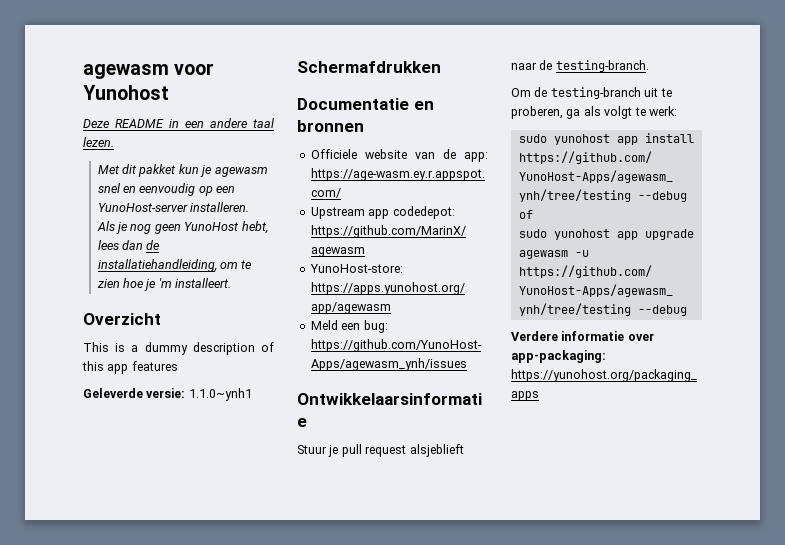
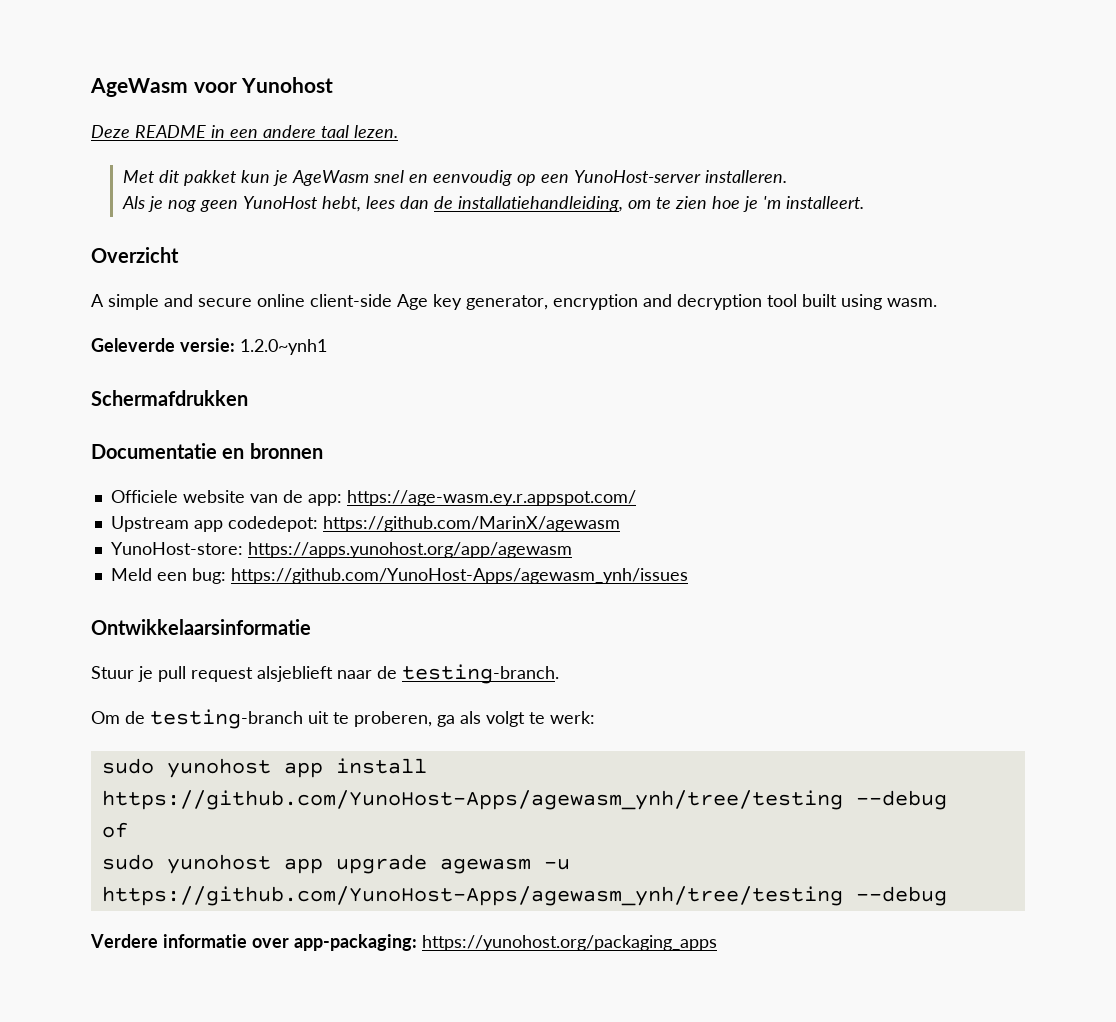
- agewasm voor Yunohost
+ AgeWasm voor Yunohost
- Met dit pakket kun je agewasm snel en eenvoudig op een YunoHost-server installeren.
+ Met dit pakket kun je AgeWasm snel en eenvoudig op een YunoHost-server installeren.
- This is a dummy description of this app features
+ A simple and secure online client-side Age key generator, encryption and decryption tool built using wasm.
- Geleverde versie: 1.1.0~ynh1
+ Geleverde versie: 1.2.0~ynh1

